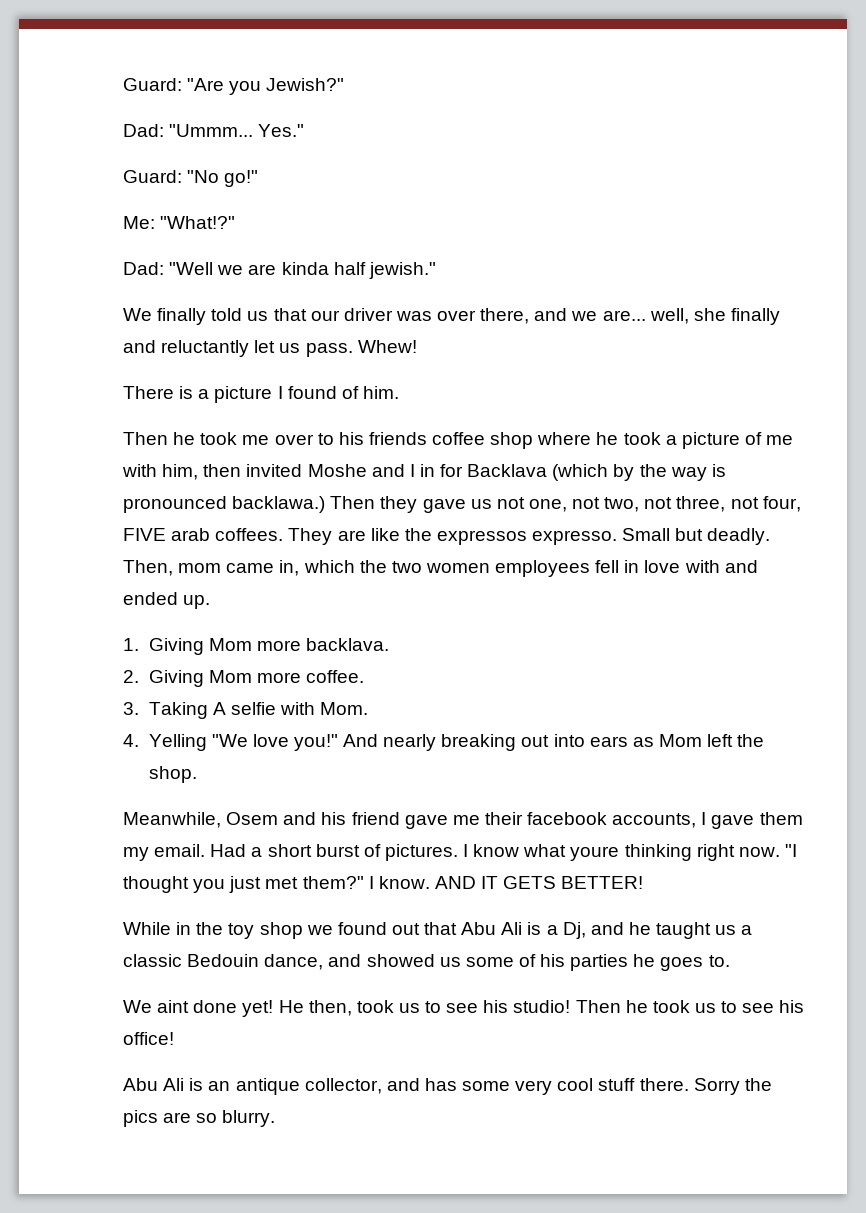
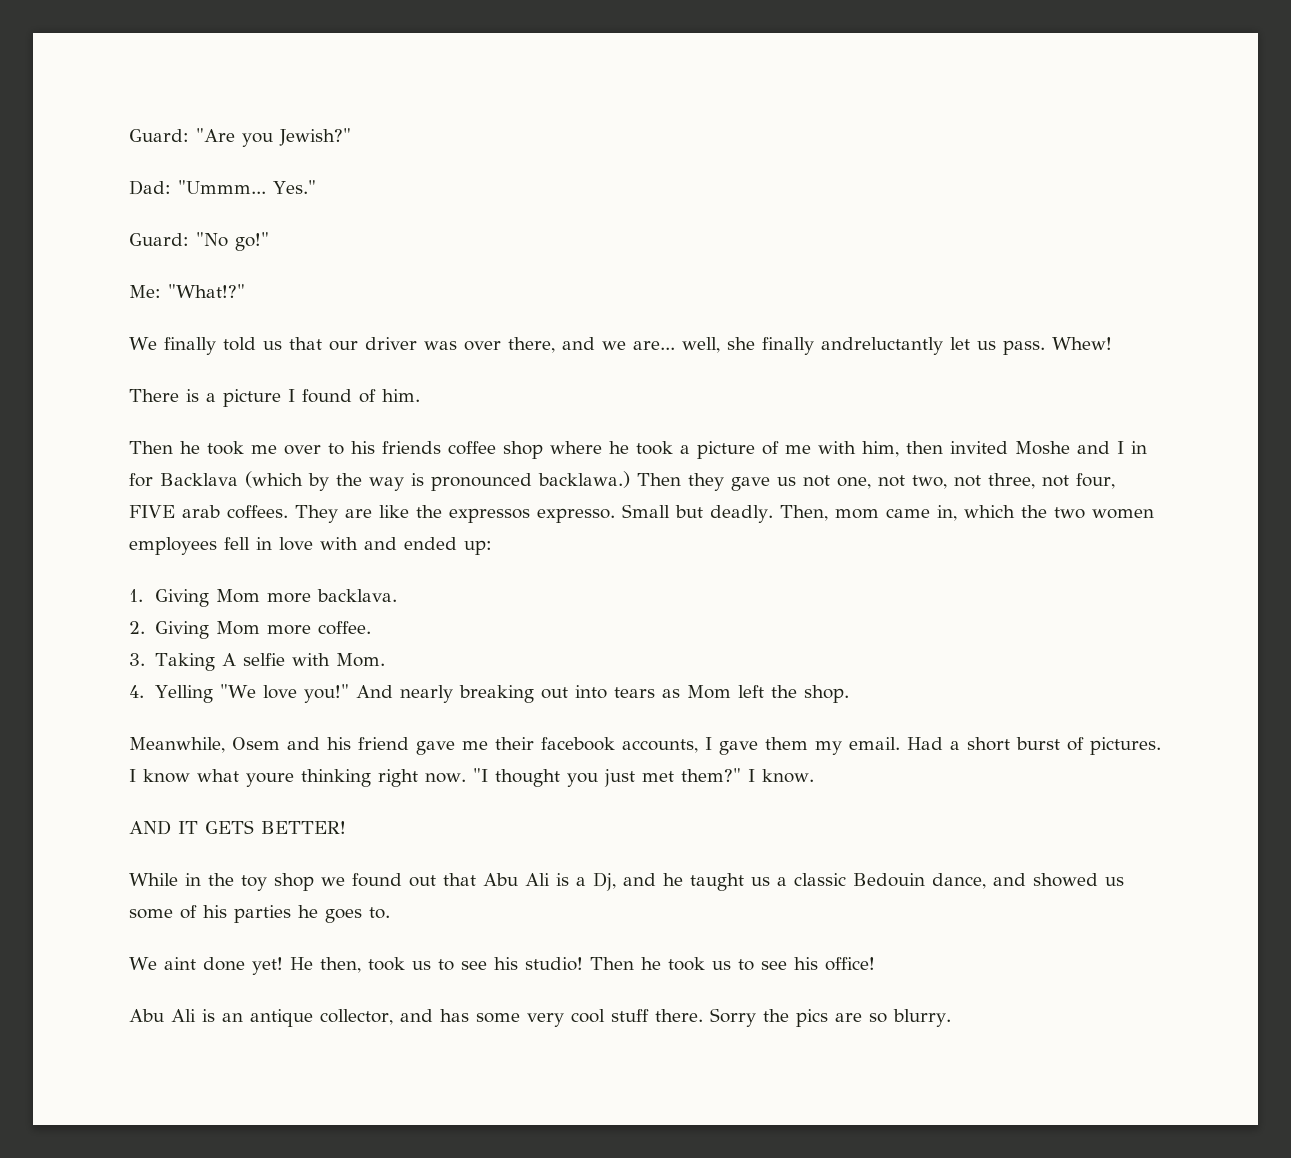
- Dad: "Well we are kinda half jewish."
- We finally told us that our driver was over there, and we are... well, she finally and reluctantly let us pass.
+ We finally told us that our driver was over there, and we are... well, she finally andreluctantly let us pass.
- Then, mom came in, which the two women employees fell in love with and ended up.
+ Then, mom came in, which the two women employees fell in love with and ended up:
- And nearly breaking out into ears as Mom left the shop.
+ And nearly breaking out into tears as Mom left the shop.
- I know. AND IT GETS BETTER!
+ I know.
+ AND IT GETS BETTER!

